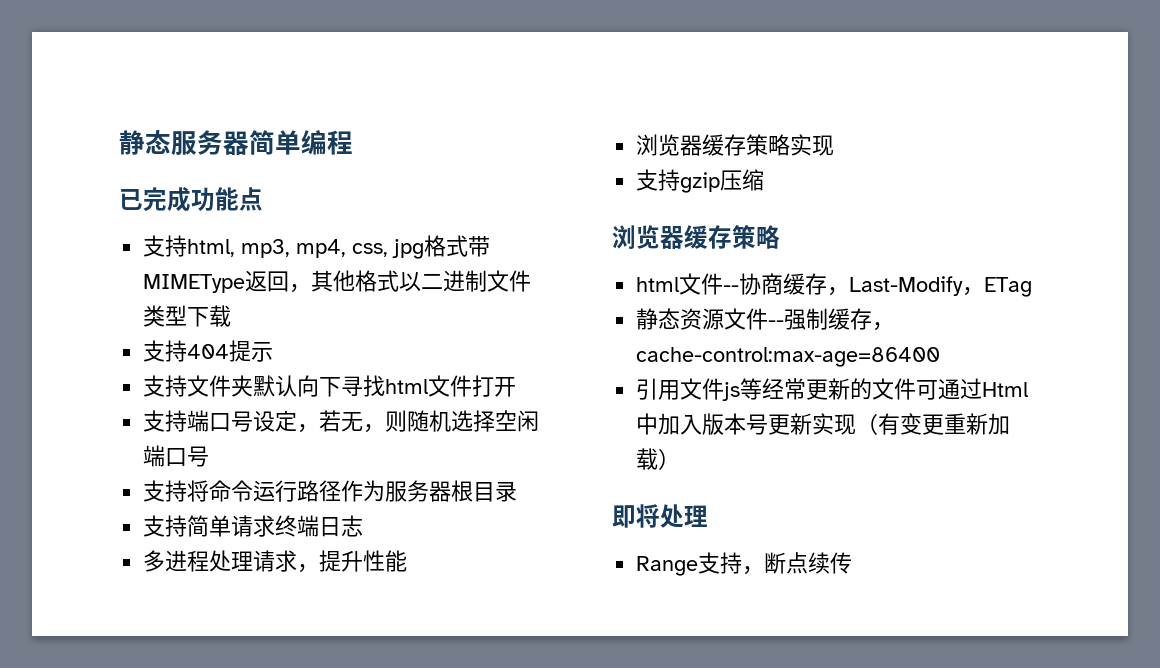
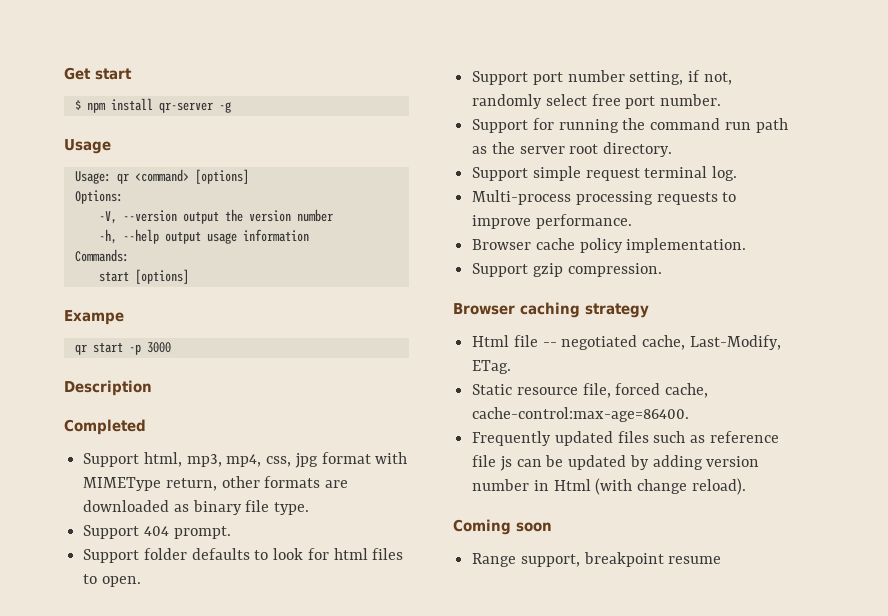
- 静态服务器简单编程
- 已完成功能点
- 支持html, mp3, mp4, css, jpg格式带MIMEType返回，其他格式以二进制文件类型下载
- 支持404提示
- 支持文件夹默认向下寻找html文件打开
- 支持端口号设定，若无，则随机选择空闲端口号
- 支持将命令运行路径作为服务器根目录
- 支持简单请求终端日志
- 多进程处理请求，提升性能
- 浏览器缓存策略实现
- 支持gzip压缩
- 浏览器缓存策略
- html文件--协商缓存，Last-Modify，ETag
- 静态资源文件--强制缓存，cache-control:max-age=86400
- 引用文件js等经常更新的文件可通过Html中加入版本号更新实现（有变更重新加载）
- 即将处理
- Range支持，断点续传
+ Get start
+ $ npm install qr-server -g
+ Usage
+ Usage: qr <command> [options]
+ Options:
+ -V, --version output the version number
+ -h, --help output usage information
+ Commands:
+ start [options]
+ Exampe
+ qr start -p 3000
+ Description
+ Completed
+ Support html, mp3, mp4, css, jpg format with MIMEType return, other formats are downloaded as binary file type.
+ Support 404 prompt.
+ Support folder defaults to look for html files to open.
+ Support port number setting, if not, randomly select free port number.
+ Support for running the command run path as the server root directory.
+ Support simple request terminal log.
+ Multi-process processing requests to improve performance.
+ Browser cache policy implementation.
+ Support gzip compression.
+ Browser caching strategy
+ Html file -- negotiated cache, Last-Modify, ETag.
+ Static resource file, forced cache, cache-control:max-age=86400.
+ Frequently updated files such as reference file js can be updated by adding version number in Html (with change reload).
+ Coming soon
+ Range support, breakpoint resume

